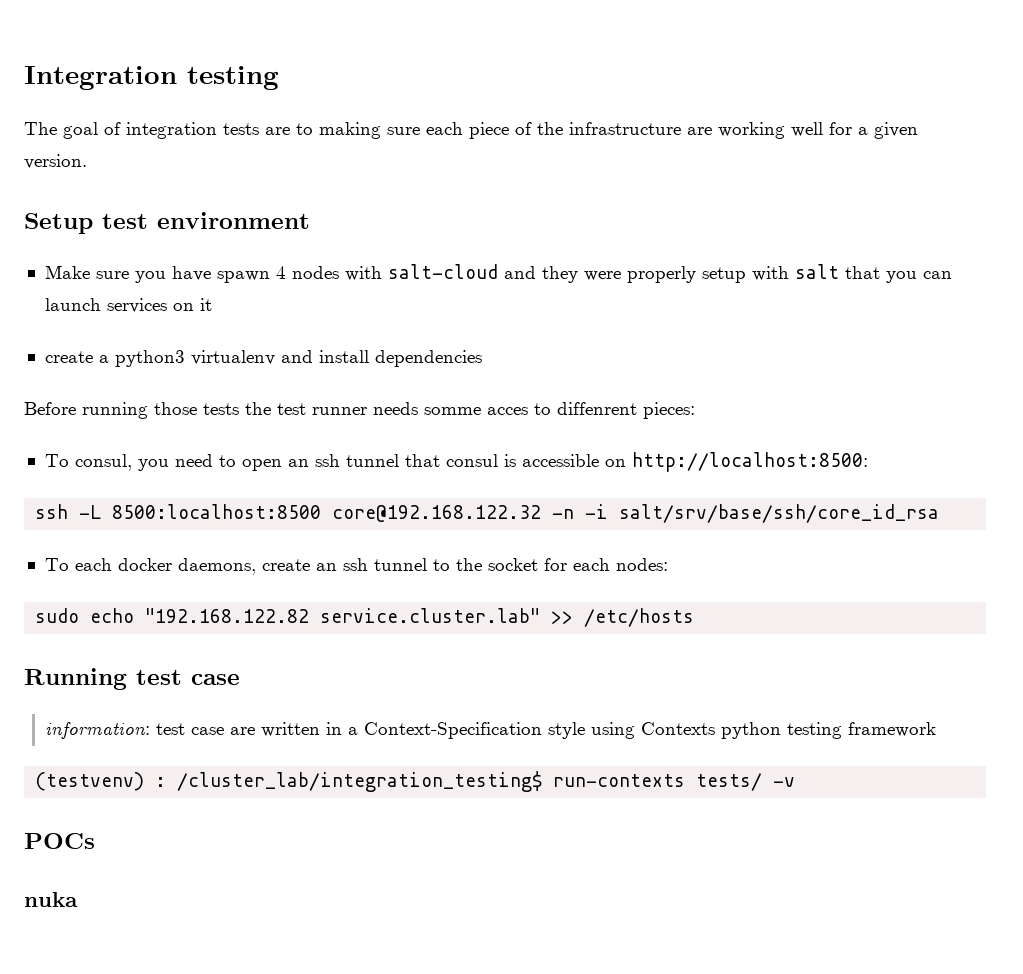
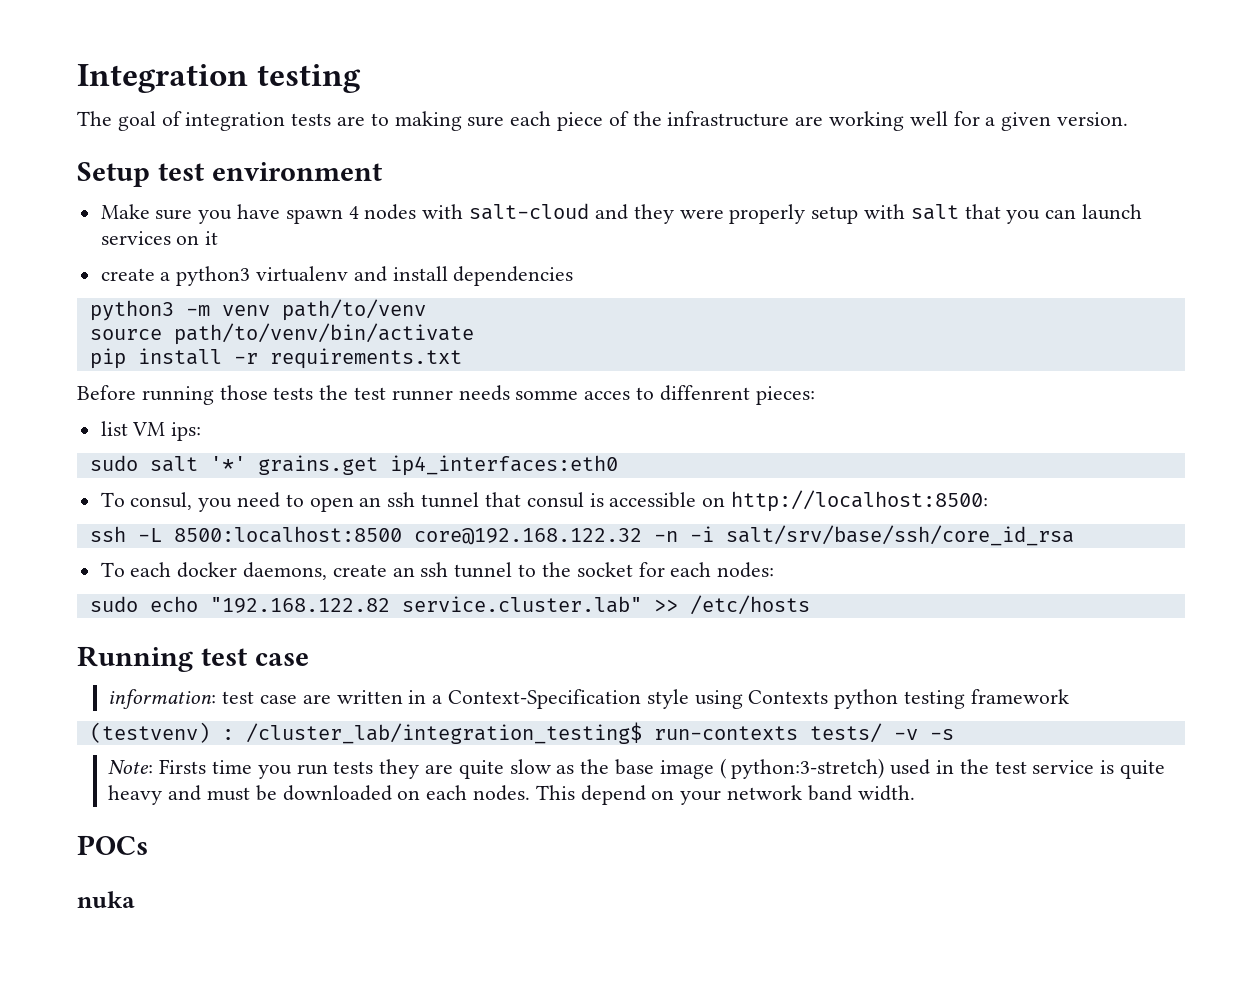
+ python3 -m venv path/to/venv
+ source path/to/venv/bin/activate
+ pip install -r requirements.txt
+ list VM ips:
+ sudo salt '*' grains.get ip4_interfaces:eth0
- (testvenv) : /cluster_lab/integration_testing$ run-contexts tests/ -v
+ (testvenv) : /cluster_lab/integration_testing$ run-contexts tests/ -v -s
+ Note: Firsts time you run tests they are quite slow as the base image ( python:3-stretch) used in the test service is quite heavy and must be downloaded on each nodes. This depend on your network band width.

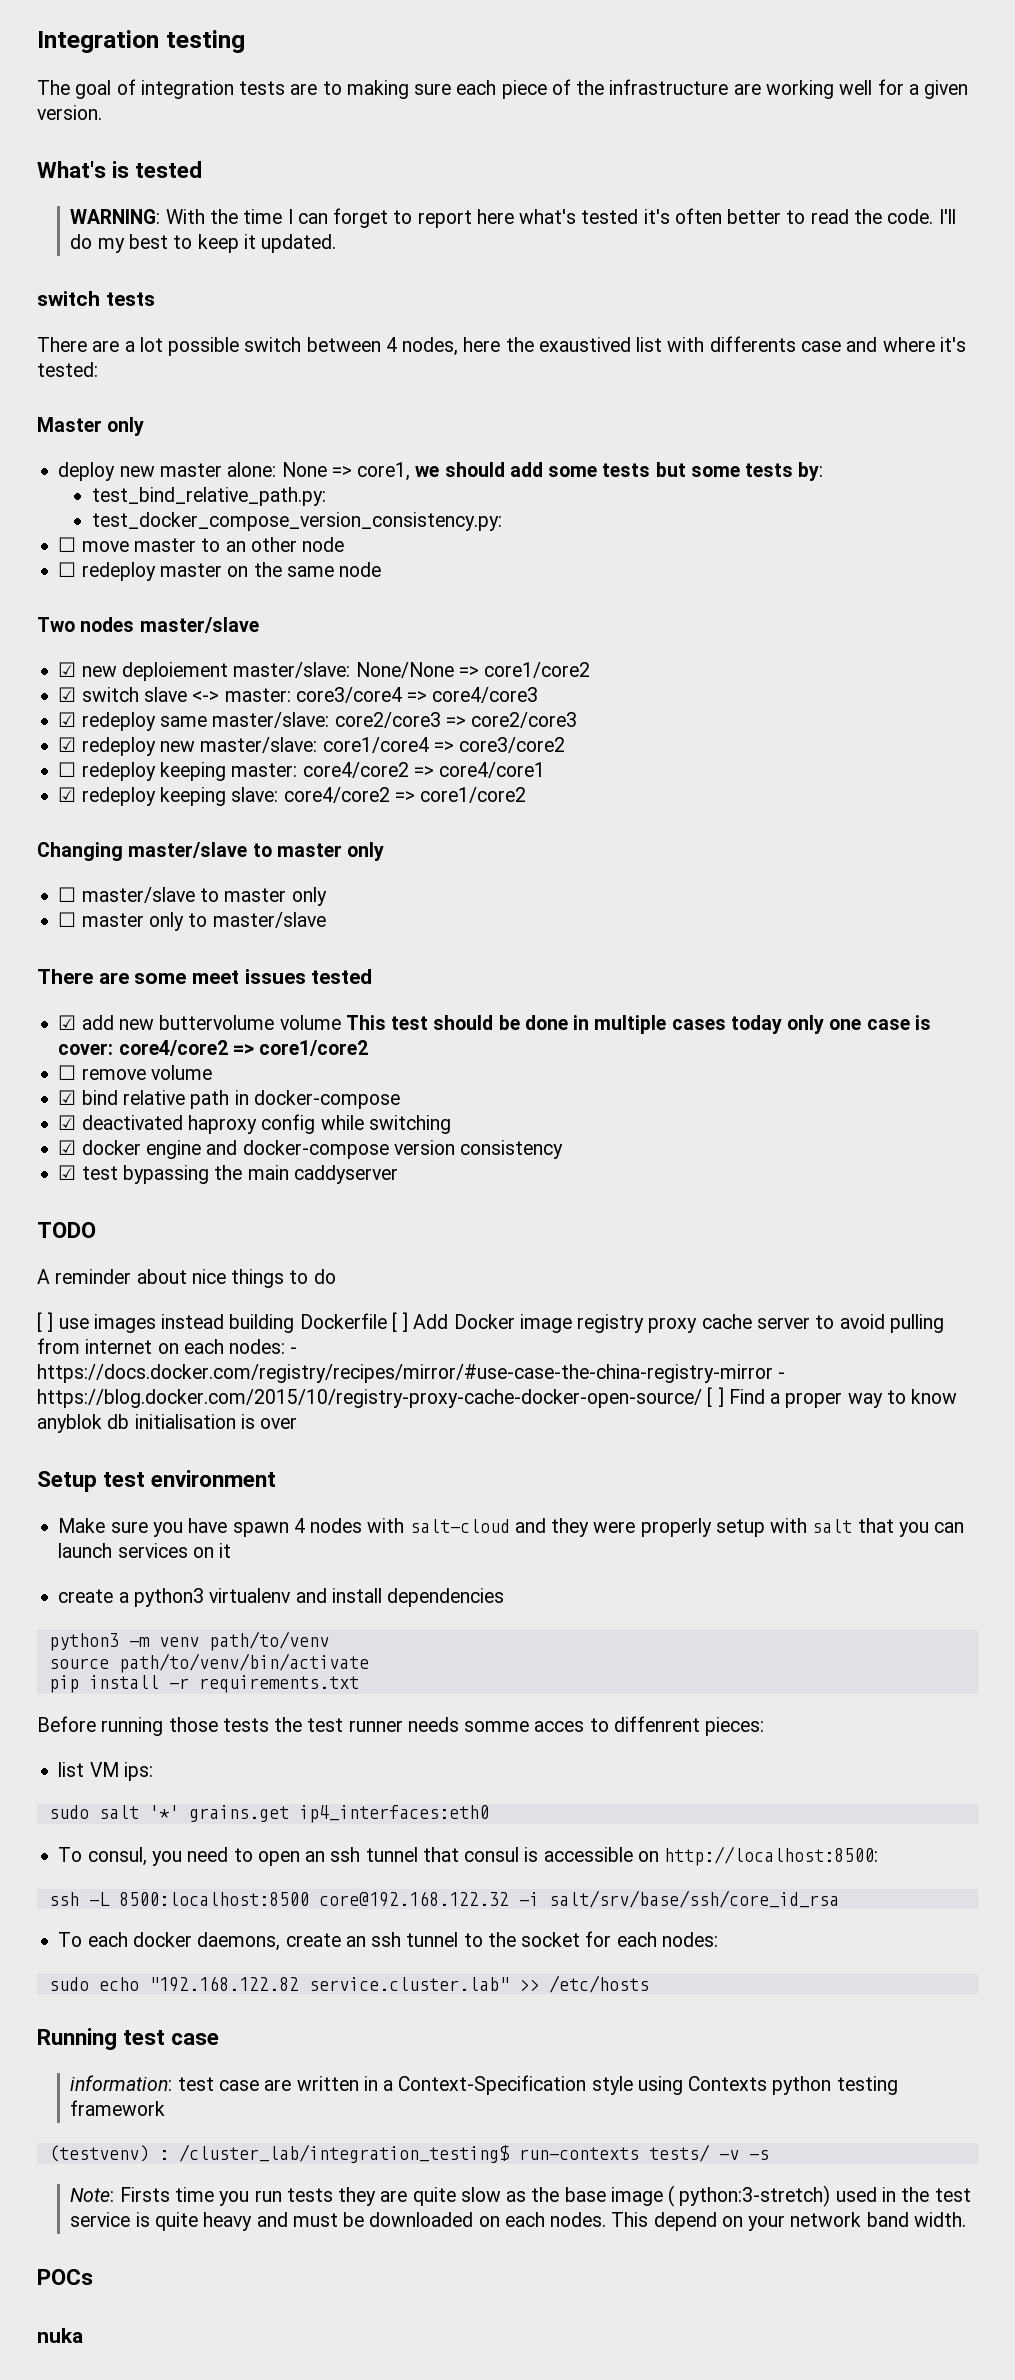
+ What's is tested
+ WARNING: With the time I can forget to report here what's tested it's often better to read the code. I'll do my best to keep it updated.
+ switch tests
+ There are a lot possible switch between 4 nodes, here the exaustived list with differents case and where it's tested:
+ Master only
+ deploy new master alone: None => core1, we should add some tests but some tests by:
+ test_bind_relative_path.py:
+ test_docker_compose_version_consistency.py:
+ ☐ move master to an other node
+ ☐ redeploy master on the same node
+ Two nodes master/slave
+ ☑ new deploiement master/slave: None/None => core1/core2
+ ☑ switch slave <-> master: core3/core4 => core4/core3
+ ☑ redeploy same master/slave: core2/core3 => core2/core3
+ ☑ redeploy new master/slave: core1/core4 => core3/core2
+ ☐ redeploy keeping master: core4/core2 => core4/core1
+ ☑ redeploy keeping slave: core4/core2 => core1/core2
+ Changing master/slave to master only
+ ☐ master/slave to master only
+ ☐ master only to master/slave
+ There are some meet issues tested
+ ☑ add new buttervolume volume This test should be done in multiple cases today only one case is cover: core4/core2 => core1/core2
+ ☐ remove volume
+ ☑ bind relative path in docker-compose
+ ☑ deactivated haproxy config while switching
+ ☑ docker engine and docker-compose version consistency
+ ☑ test bypassing the main caddyserver
+ TODO
+ A reminder about nice things to do
+ [ ] use images instead building Dockerfile [ ] Add Docker image registry proxy cache server to avoid pulling from internet on each nodes: - https://docs.docker.com/registry/recipes/mirror/#use-case-the-china-registry-mirror - https://blog.docker.com/2015/10/registry-proxy-cache-docker-open-source/ [ ] Find a proper way to know anyblok db initialisation is over
- ssh -L 8500:localhost:8500 core@192.168.122.32 -n -i salt/srv/base/ssh/core_id_rsa
+ ssh -L 8500:localhost:8500 core@192.168.122.32 -i salt/srv/base/ssh/core_id_rsa

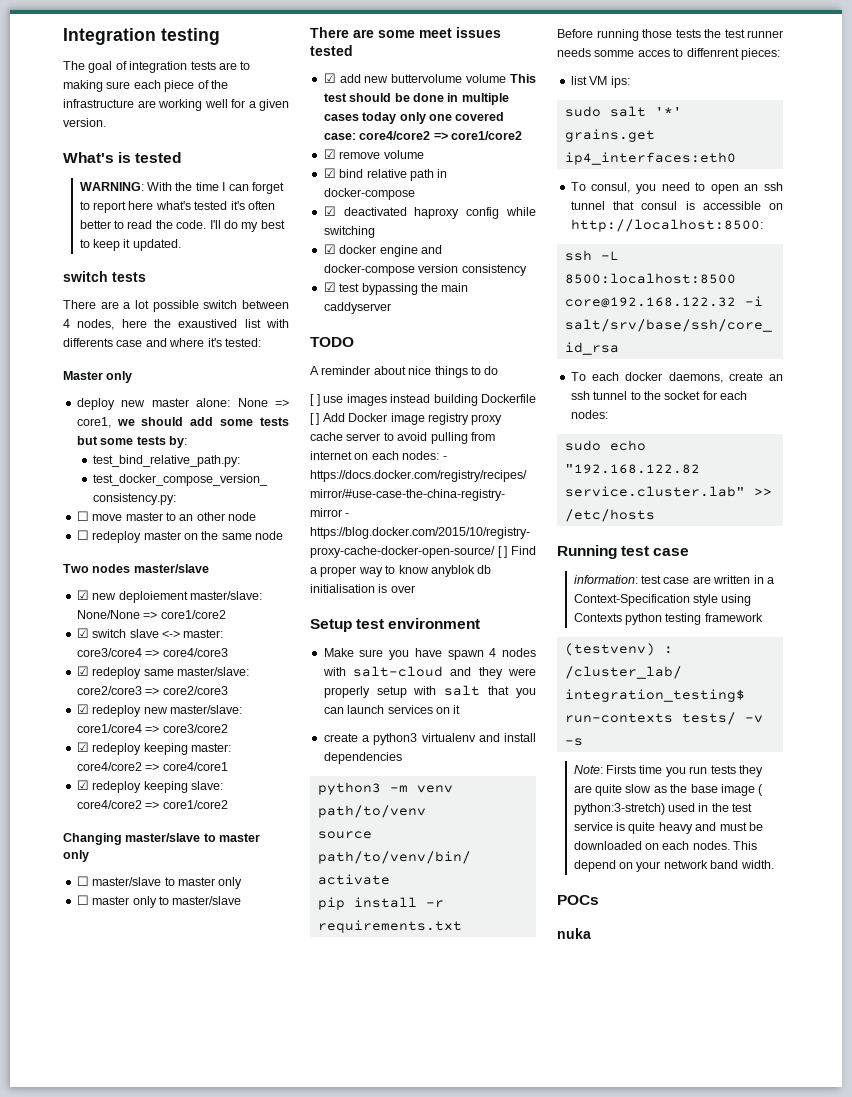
- ☐ redeploy keeping master: core4/core2 => core4/core1
+ ☑ redeploy keeping master: core4/core2 => core4/core1
- ☑ add new buttervolume volume This test should be done in multiple cases today only one case is cover: core4/core2 => core1/core2
- ☐ remove volume
+ ☑ add new buttervolume volume This test should be done in multiple cases today only one covered case: core4/core2 => core1/core2
+ ☑ remove volume

